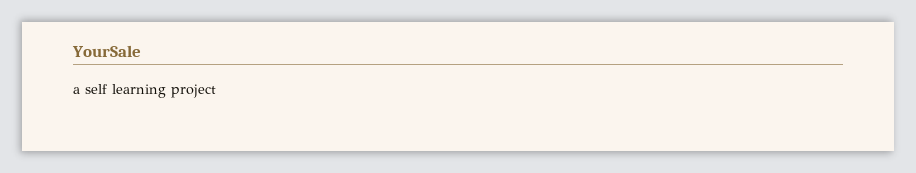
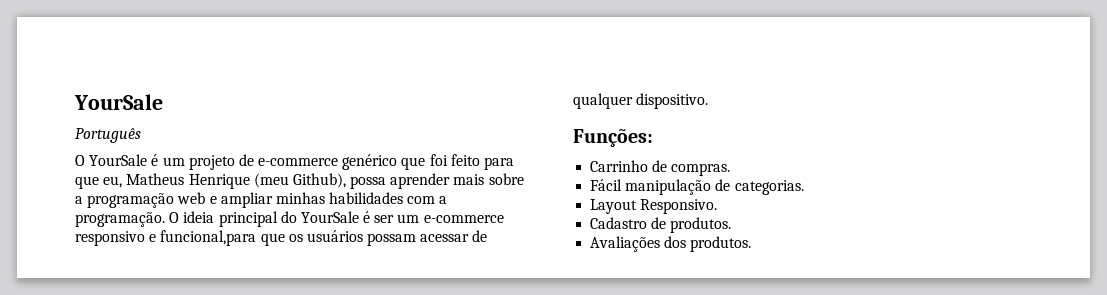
- a self learning project
+ Português
+ O YourSale é um projeto de e-commerce genérico que foi feito para que eu, Matheus Henrique (meu Github), possa aprender mais sobre a programação web e ampliar minhas habilidades com a programação. O ideia principal do YourSale é ser um e-commerce responsivo e funcional,para que os usuários possam acessar de qualquer dispositivo.
+ Funções:
+ Carrinho de compras.
+ Fácil manipulação de categorias.
+ Layout Responsivo.
+ Cadastro de produtos.
+ Avaliações dos produtos.

